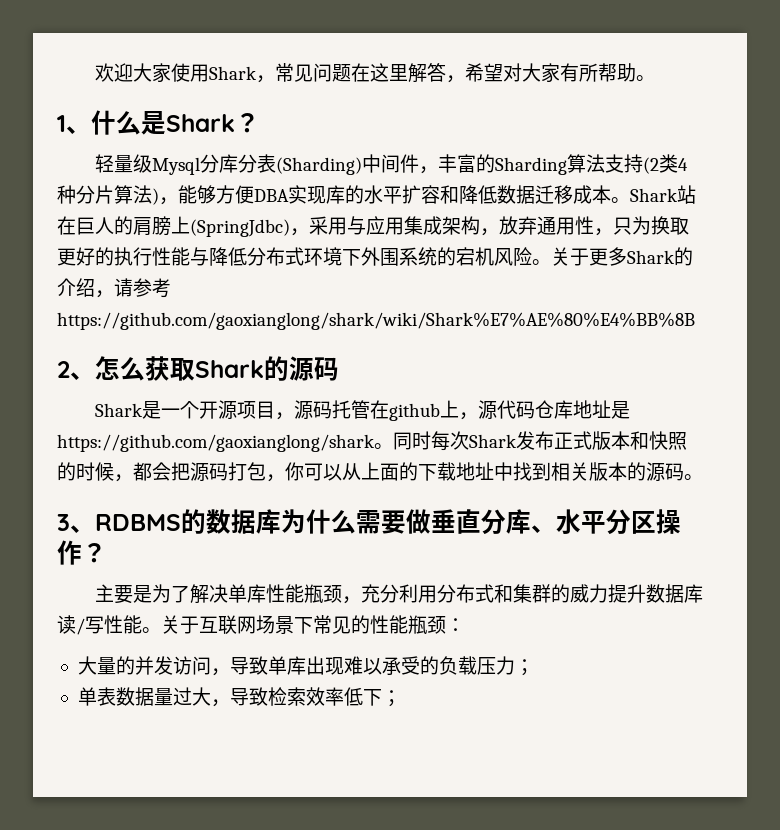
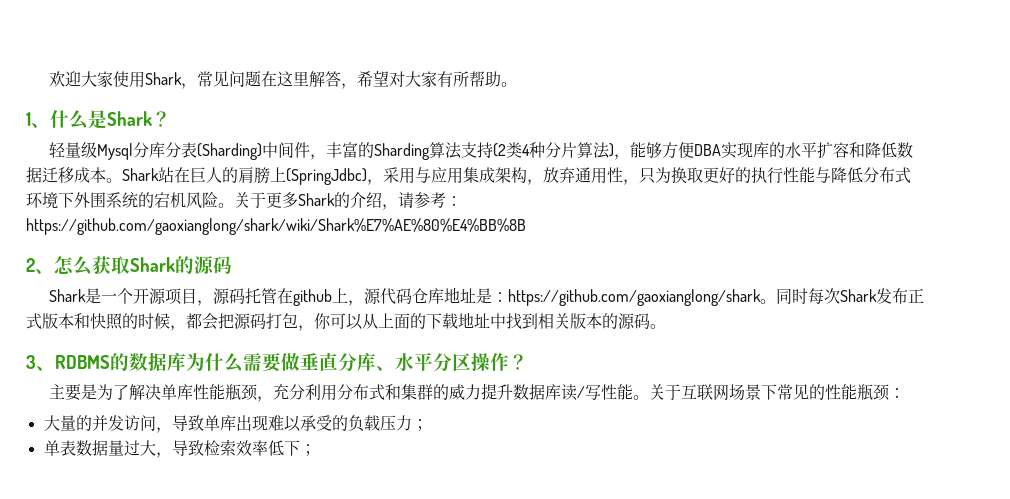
- 关于更多Shark的介绍，请参考https://github.com/gaoxianglong/shark/wiki/Shark%E7%AE%80%E4%BB%8B
+ 关于更多Shark的介绍，请参考：https://github.com/gaoxianglong/shark/wiki/Shark%E7%AE%80%E4%BB%8B
- Shark是一个开源项目，源码托管在github上，源代码仓库地址是https://github.com/gaoxianglong/shark。
+ Shark是一个开源项目，源码托管在github上，源代码仓库地址是：https://github.com/gaoxianglong/shark。

